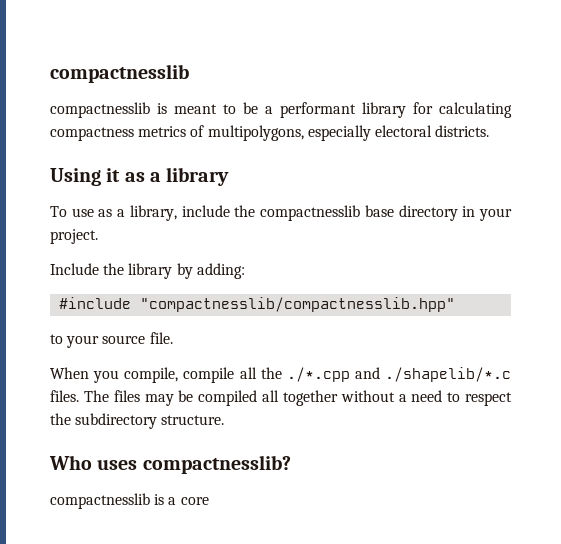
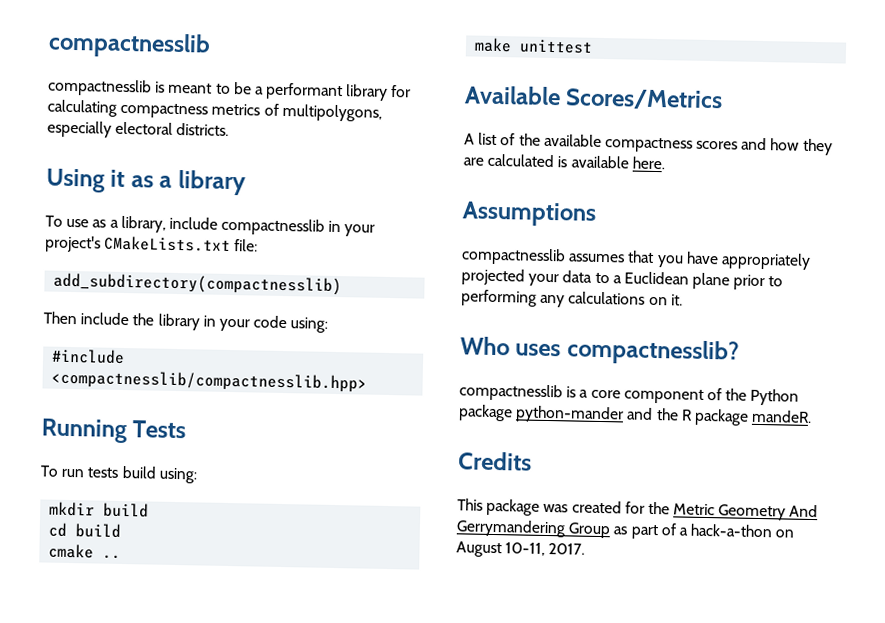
- To use as a library, include the compactnesslib base directory in your project.
- Include the library by adding:
- #include "compactnesslib/compactnesslib.hpp"
- to your source file.
- When you compile, compile all the ./*.cpp and ./shapelib/*.c files. The files may be compiled all together without a need to respect the subdirectory structure.
+ To use as a library, include compactnesslib in your project's CMakeLists.txt file:
+ add_subdirectory(compactnesslib)
+ Then include the library in your code using:
+ #include <compactnesslib/compactnesslib.hpp>
+ Running Tests
+ To run tests build using:
+ mkdir build
+ cd build
+ cmake ..
+ make unittest
+ Available Scores/Metrics
+ A list of the available compactness scores and how they are calculated is available here.
+ Assumptions
+ compactnesslib assumes that you have appropriately projected your data to a Euclidean plane prior to performing any calculations on it.
- compactnesslib is a core
+ compactnesslib is a core component of the Python package python-mander and the R package mandeR.
+ Credits
+ This package was created for the Metric Geometry And Gerrymandering Group as part of a hack-a-thon on August 10-11, 2017.

